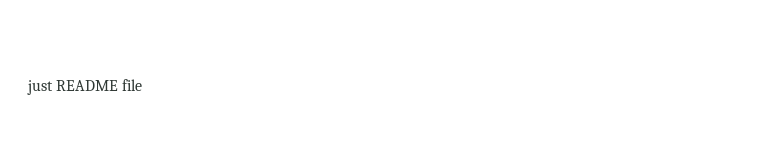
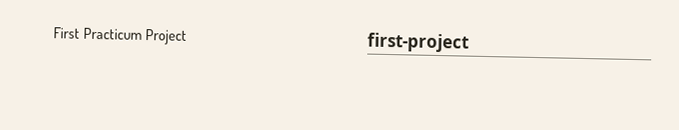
- just README file
+ First Practicum Project
+ first-project

